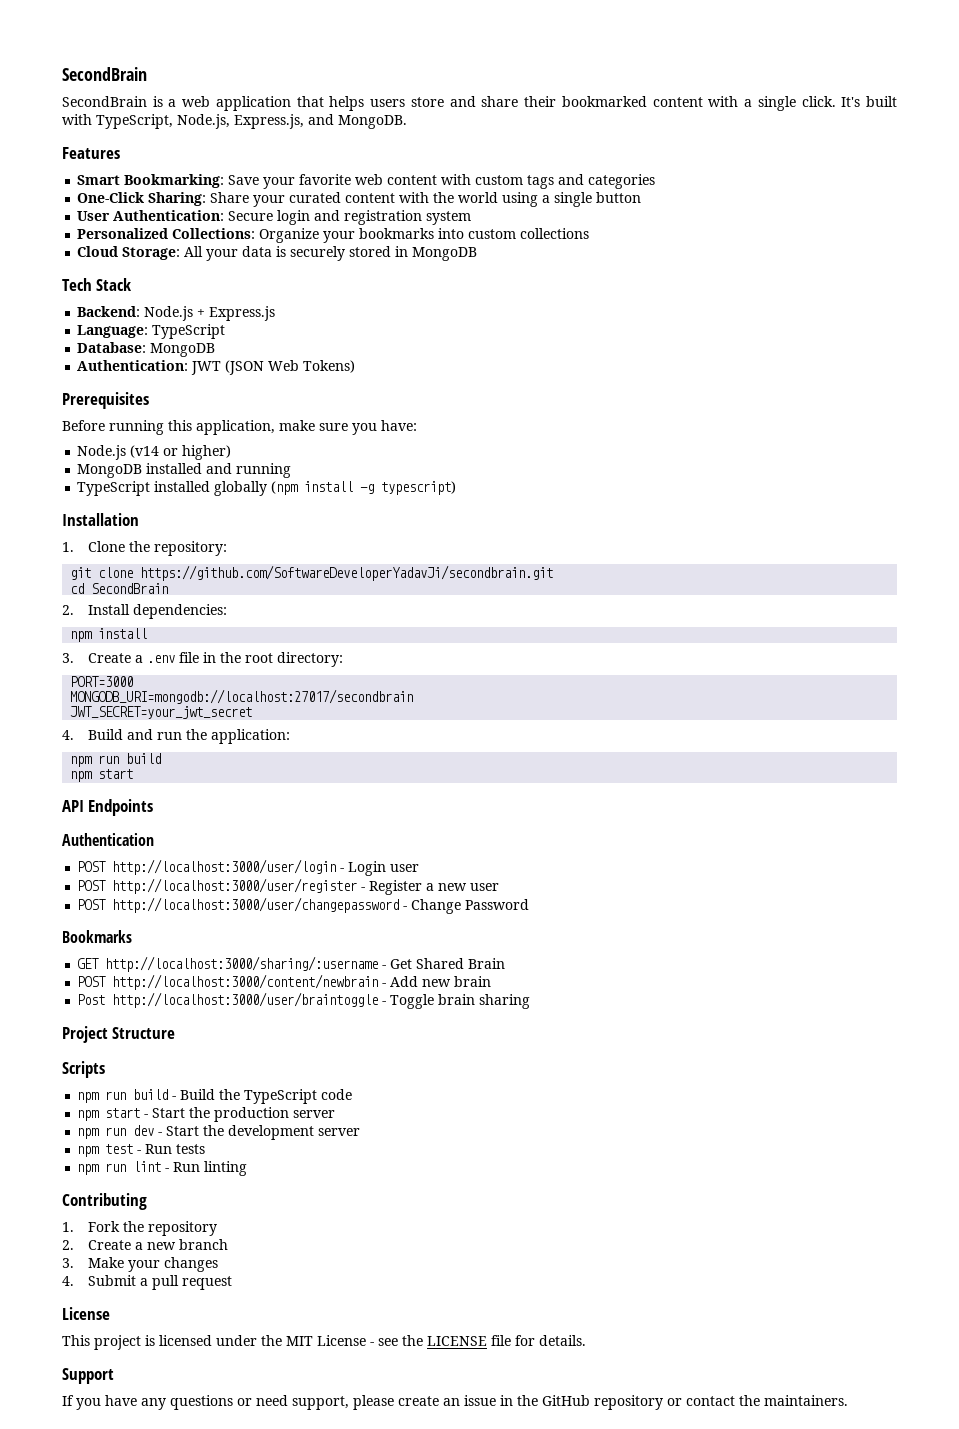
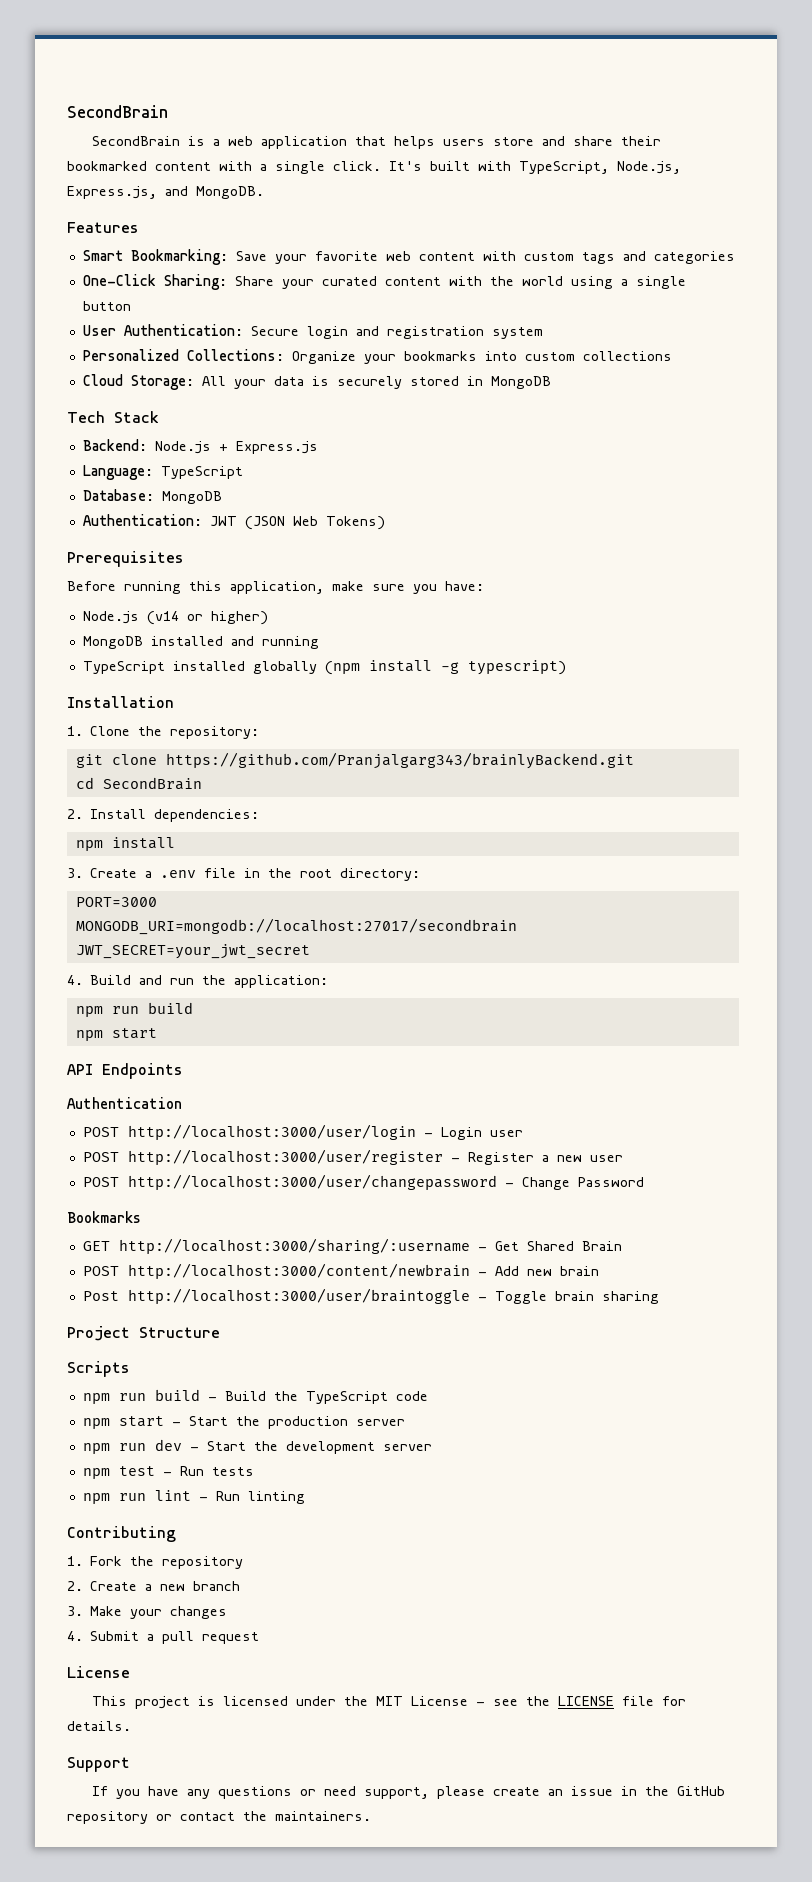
- git clone https://github.com/SoftwareDeveloperYadavJi/secondbrain.git
+ git clone https://github.com/Pranjalgarg343/brainlyBackend.git

